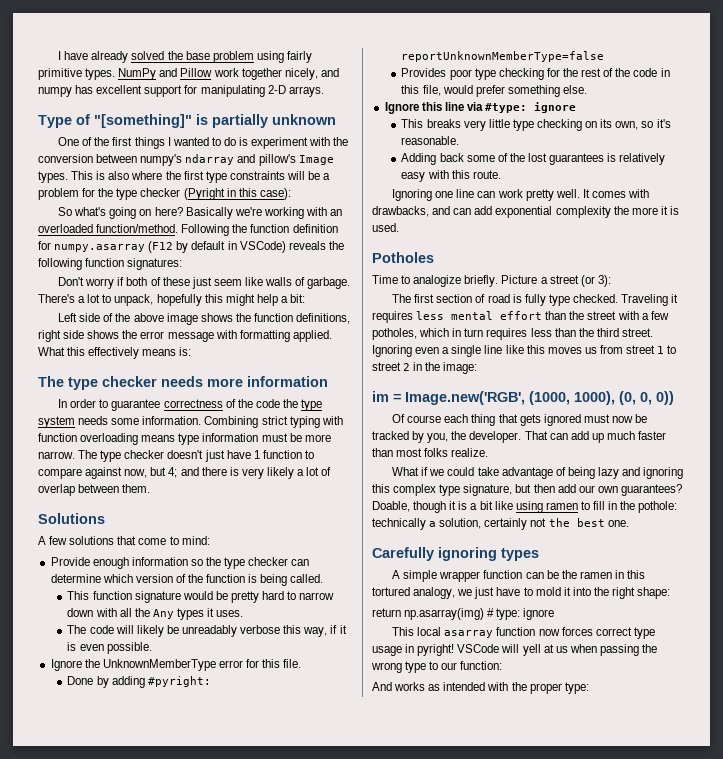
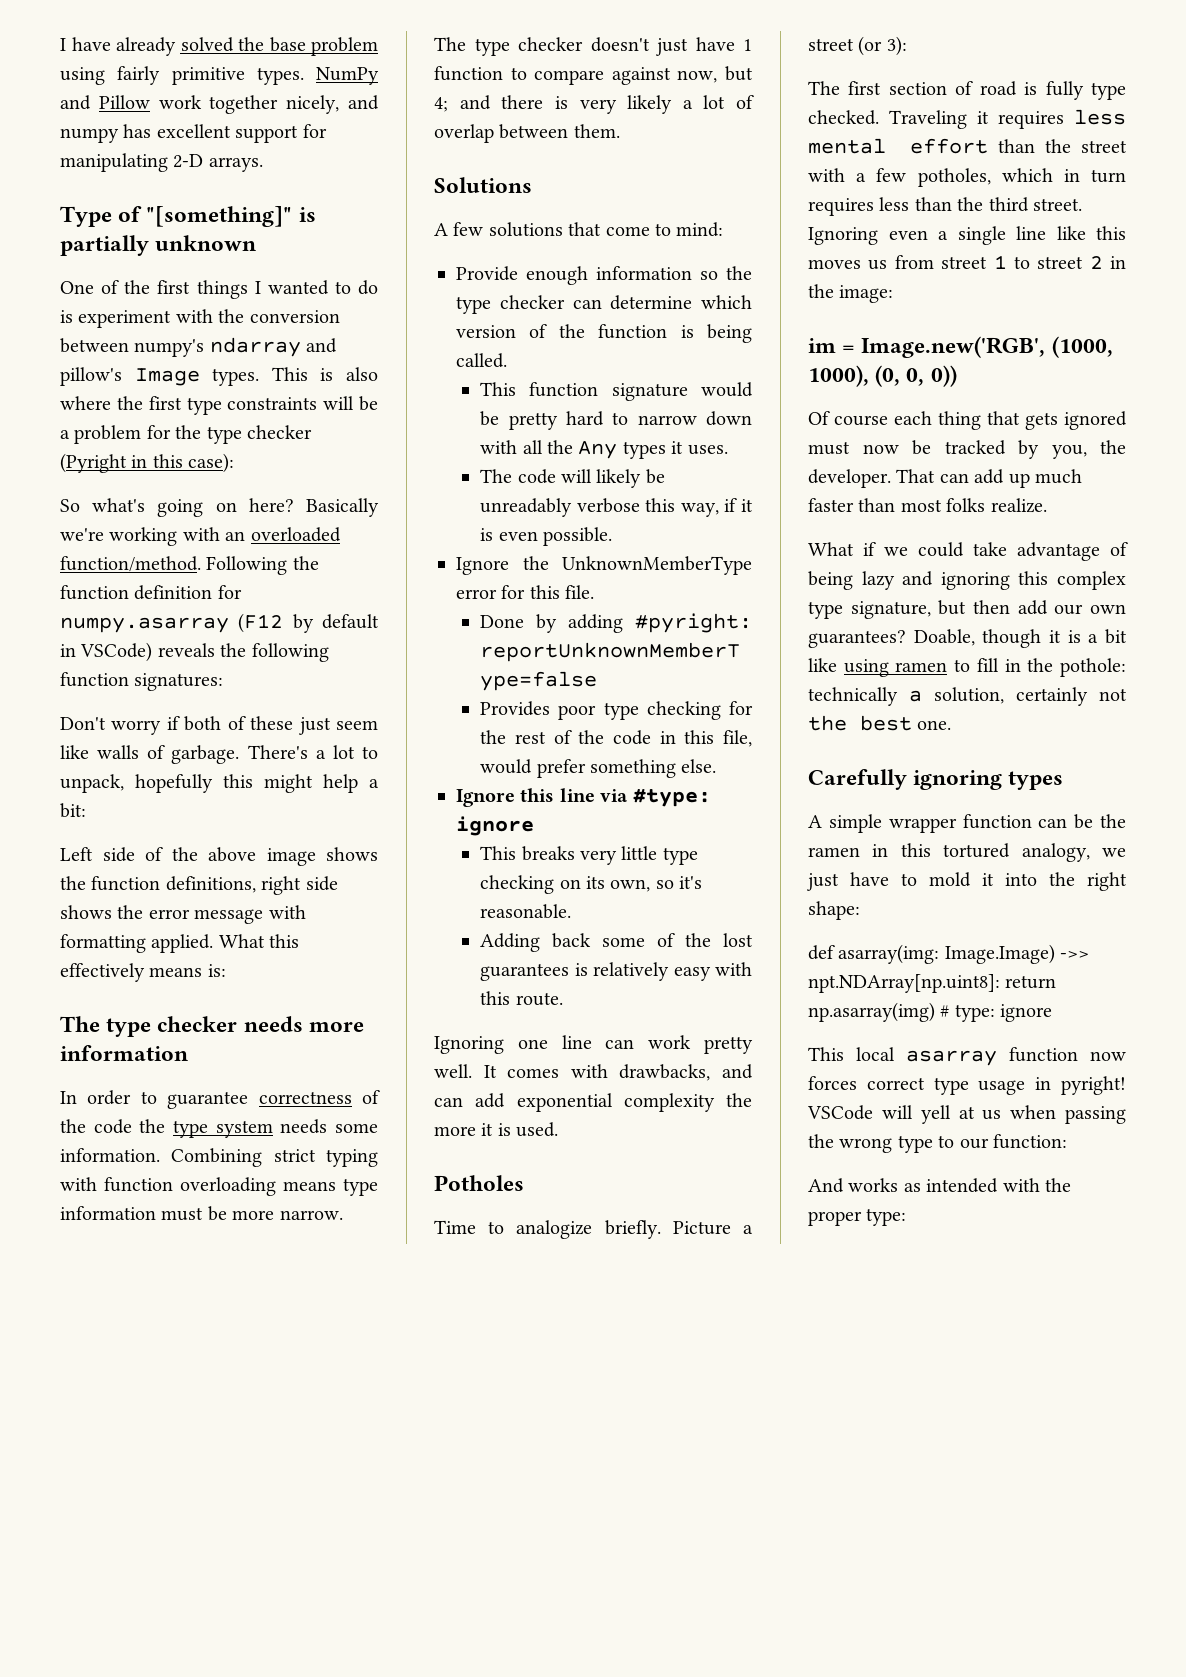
- return np.asarray(img) # type: ignore
+ def asarray(img: Image.Image) ->> npt.NDArray[np.uint8]: return np.asarray(img) # type: ignore

